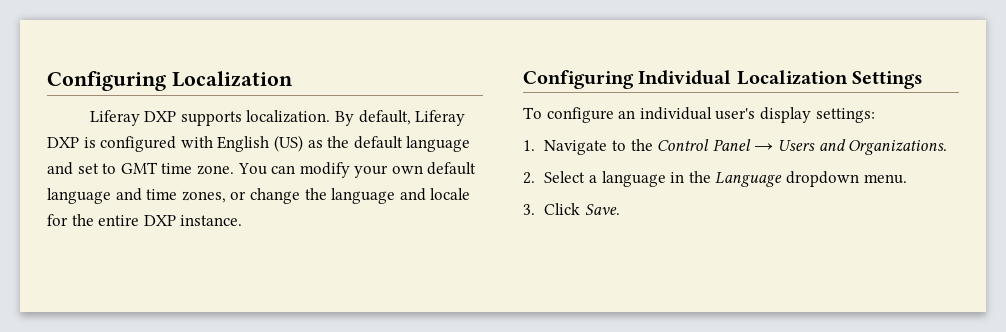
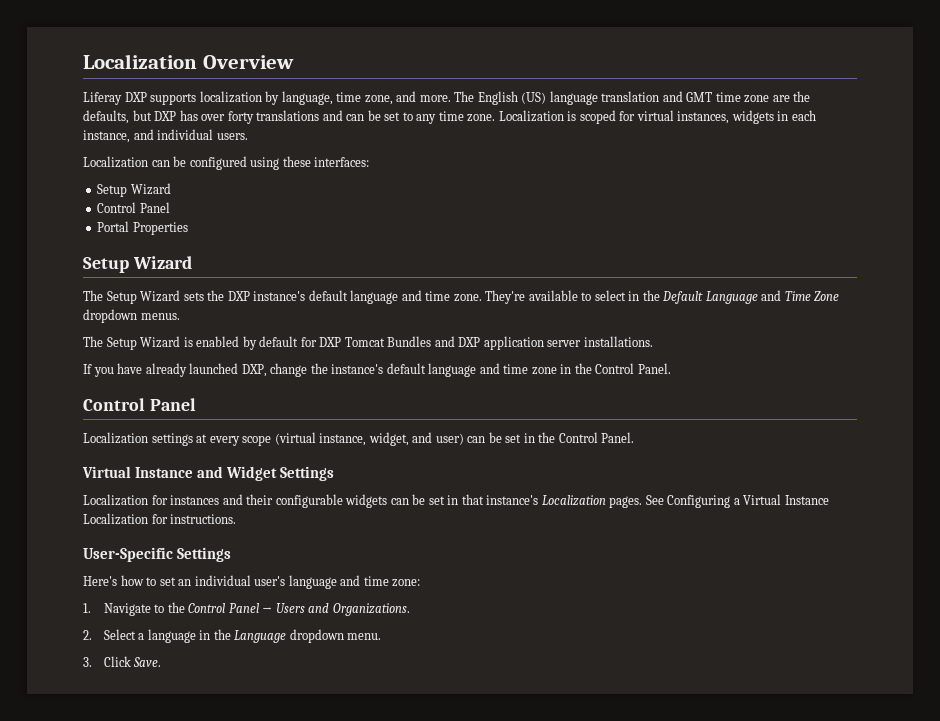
- Configuring Localization
+ Localization Overview
- Liferay DXP supports localization. By default, Liferay DXP is configured with English (US) as the default language and set to GMT time zone. You can modify your own default language and time zones, or change the language and locale for the entire DXP instance.
- Configuring Individual Localization Settings
- To configure an individual user's display settings:
+ Liferay DXP supports localization by language, time zone, and more. The English (US) language translation and GMT time zone are the defaults, but DXP has over forty translations and can be set to any time zone. Localization is scoped for virtual instances, widgets in each instance, and individual users.
+ Localization can be configured using these interfaces:
+ Setup Wizard
+ Control Panel
+ Portal Properties
+ Setup Wizard
+ The Setup Wizard sets the DXP instance's default language and time zone. They're available to select in the Default Language and Time Zone dropdown menus.
+ The Setup Wizard is enabled by default for DXP Tomcat Bundles and DXP application server installations.
+ If you have already launched DXP, change the instance's default language and time zone in the Control Panel.
+ Control Panel
+ Localization settings at every scope (virtual instance, widget, and user) can be set in the Control Panel.
+ Virtual Instance and Widget Settings
+ Localization for instances and their configurable widgets can be set in that instance's Localization pages. See Configuring a Virtual Instance Localization for instructions.
+ User-Specific Settings
+ Here's how to set an individual user's language and time zone:

